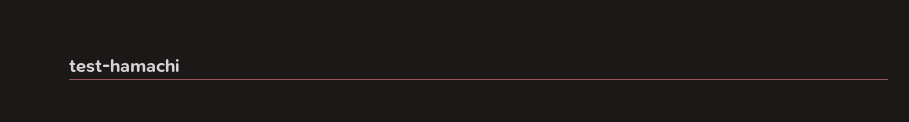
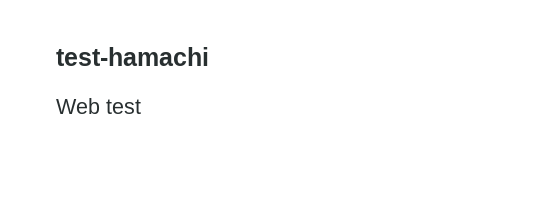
+ Web test

